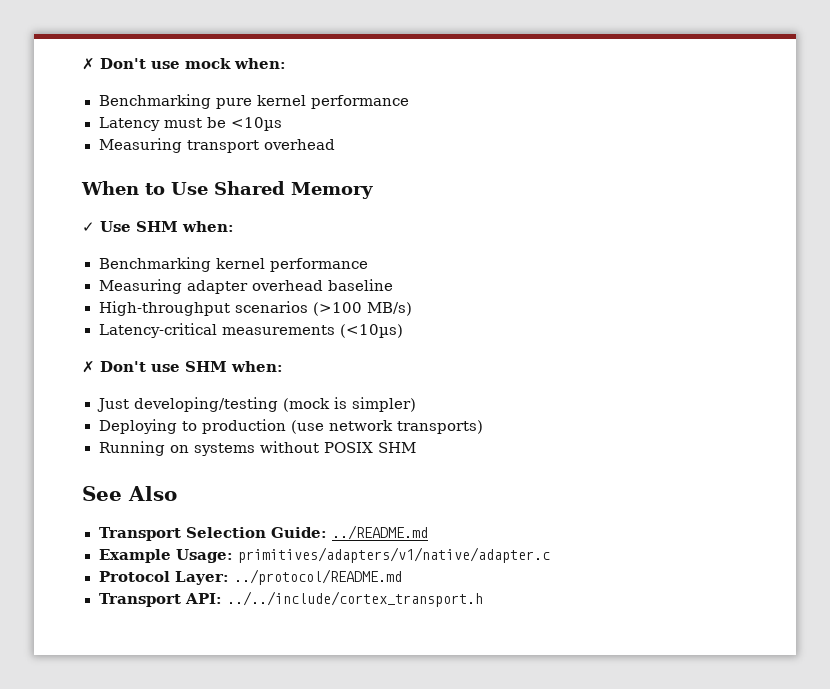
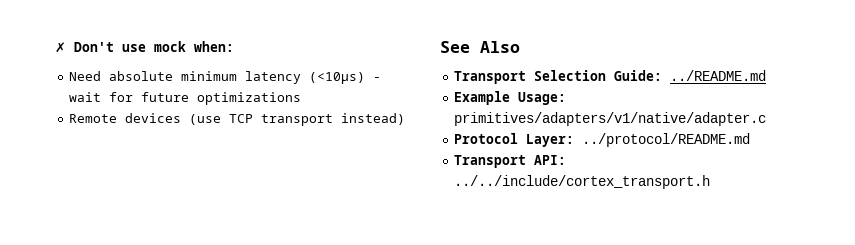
- Benchmarking pure kernel performance
- Latency must be <10µs
- Measuring transport overhead
- When to Use Shared Memory
- ✓ Use SHM when:
- Benchmarking kernel performance
- Measuring adapter overhead baseline
- High-throughput scenarios (>100 MB/s)
- Latency-critical measurements (<10µs)
- ✗ Don't use SHM when:
- Just developing/testing (mock is simpler)
- Deploying to production (use network transports)
- Running on systems without POSIX SHM
+ Need absolute minimum latency (<10µs) - wait for future optimizations
+ Remote devices (use TCP transport instead)

